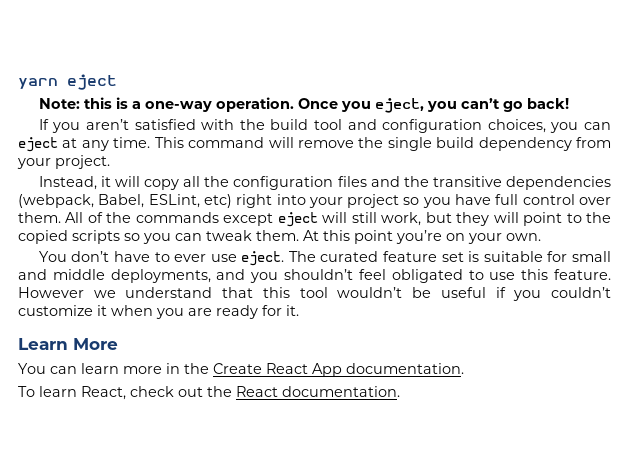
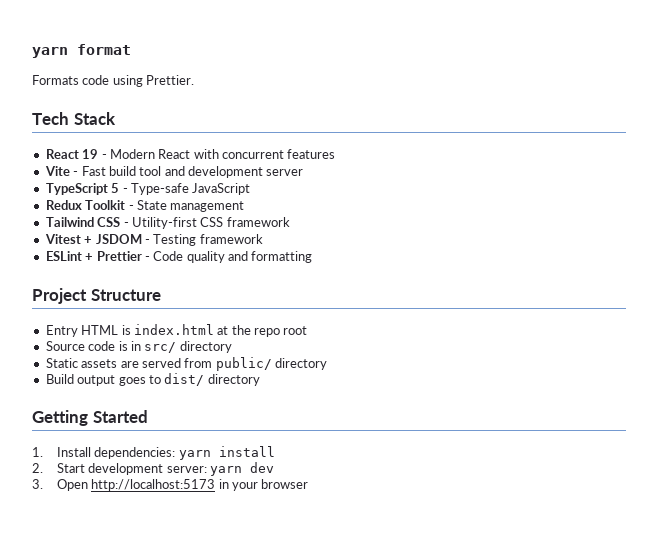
- yarn eject
- Note: this is a one-way operation. Once you eject, you can’t go back!
- If you aren’t satisfied with the build tool and configuration choices, you can eject at any time. This command will remove the single build dependency from your project.
- Instead, it will copy all the configuration files and the transitive dependencies (webpack, Babel, ESLint, etc) right into your project so you have full control over them. All of the commands except eject will still work, but they will point to the copied scripts so you can tweak them. At this point you’re on your own.
- You don’t have to ever use eject. The curated feature set is suitable for small and middle deployments, and you shouldn’t feel obligated to use this feature. However we understand that this tool wouldn’t be useful if you couldn’t customize it when you are ready for it.
- Learn More
- You can learn more in the Create React App documentation.
- To learn React, check out the React documentation.
+ yarn format
+ Formats code using Prettier.
+ Tech Stack
+ React 19 - Modern React with concurrent features
+ Vite - Fast build tool and development server
+ TypeScript 5 - Type-safe JavaScript
+ Redux Toolkit - State management
+ Tailwind CSS - Utility-first CSS framework
+ Vitest + JSDOM - Testing framework
+ ESLint + Prettier - Code quality and formatting
+ Project Structure
+ Entry HTML is index.html at the repo root
+ Source code is in src/ directory
+ Static assets are served from public/ directory
+ Build output goes to dist/ directory
+ Getting Started
+ 1. Install dependencies: yarn install
+ 2. Start development server: yarn dev
+ 3. Open http://localhost:5173 in your browser

